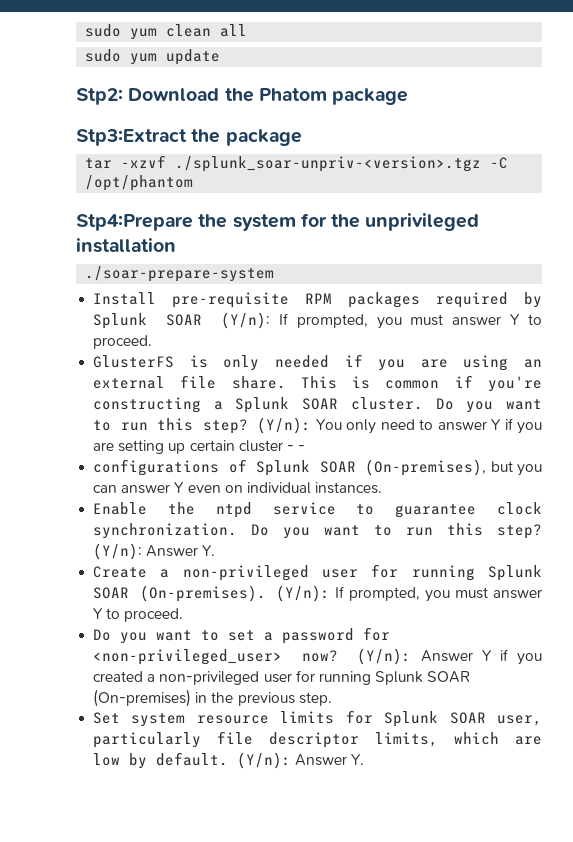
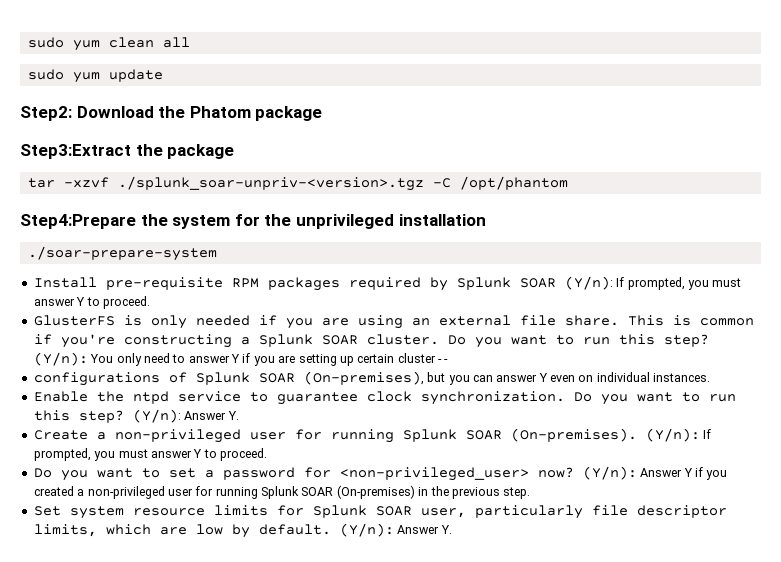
- Stp2: Download the Phatom package
+ Step2: Download the Phatom package
- Stp3:Extract the package
+ Step3:Extract the package
- Stp4:Prepare the system for the unprivileged installation
+ Step4:Prepare the system for the unprivileged installation

